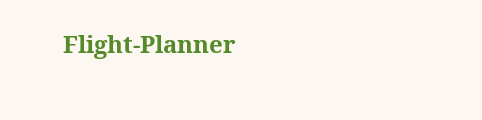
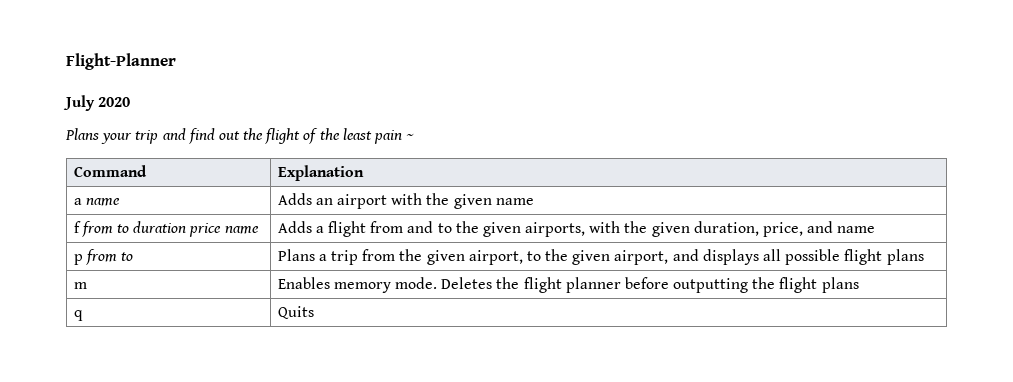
+ July 2020
+ Plans your trip and find out the flight of the least pain ~
+ Command | Explanation
+ a name | Adds an airport with the given name
+ f from to duration price name | Adds a flight from and to the given airports, with the given duration, price, and name
+ p from to | Plans a trip from the given airport, to the given airport, and displays all possible flight plans
+ m | Enables memory mode. Deletes the flight planner before outputting the flight plans
+ q | Quits

